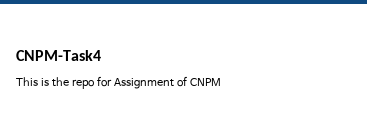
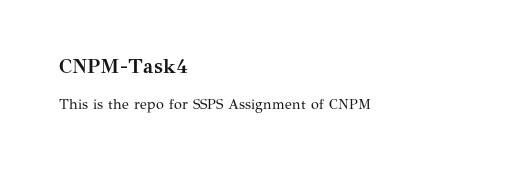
- This is the repo for Assignment of CNPM
+ This is the repo for SSPS Assignment of CNPM

